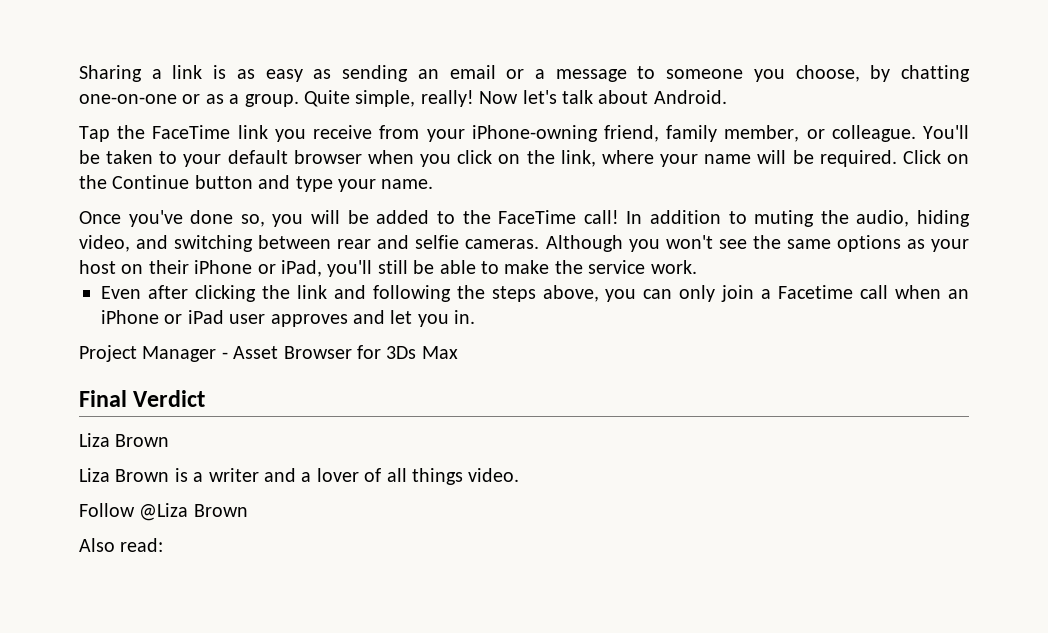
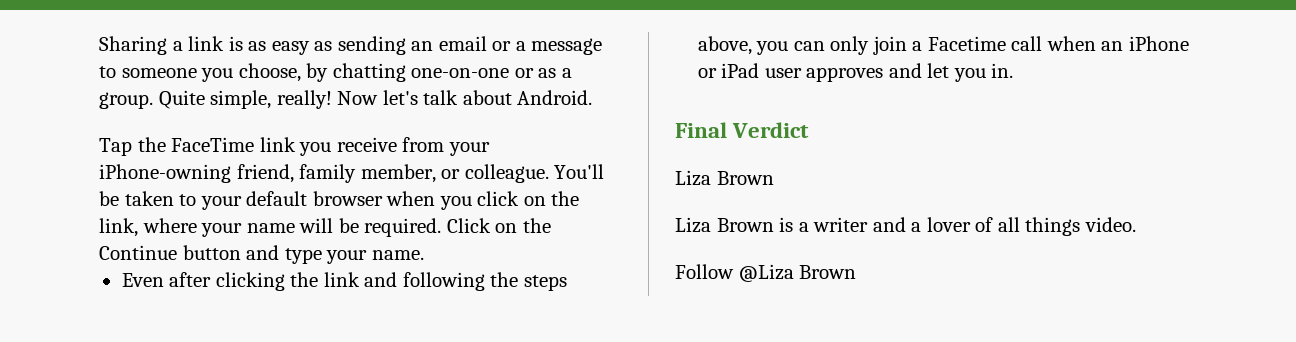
- Once you've done so, you will be added to the FaceTime call! In addition to muting the audio, hiding video, and switching between rear and selfie cameras. Although you won't see the same options as your host on their iPhone or iPad, you'll still be able to make the service work.
- Project Manager - Asset Browser for 3Ds Max
- Also read:

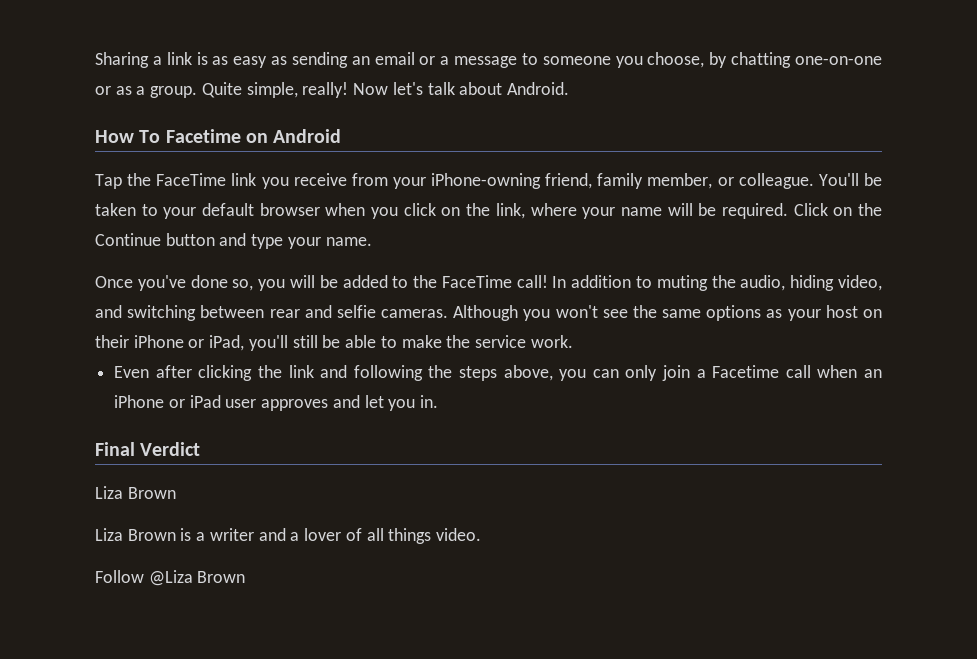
+ How To Facetime on Android
+ Once you've done so, you will be added to the FaceTime call! In addition to muting the audio, hiding video, and switching between rear and selfie cameras. Although you won't see the same options as your host on their iPhone or iPad, you'll still be able to make the service work.

